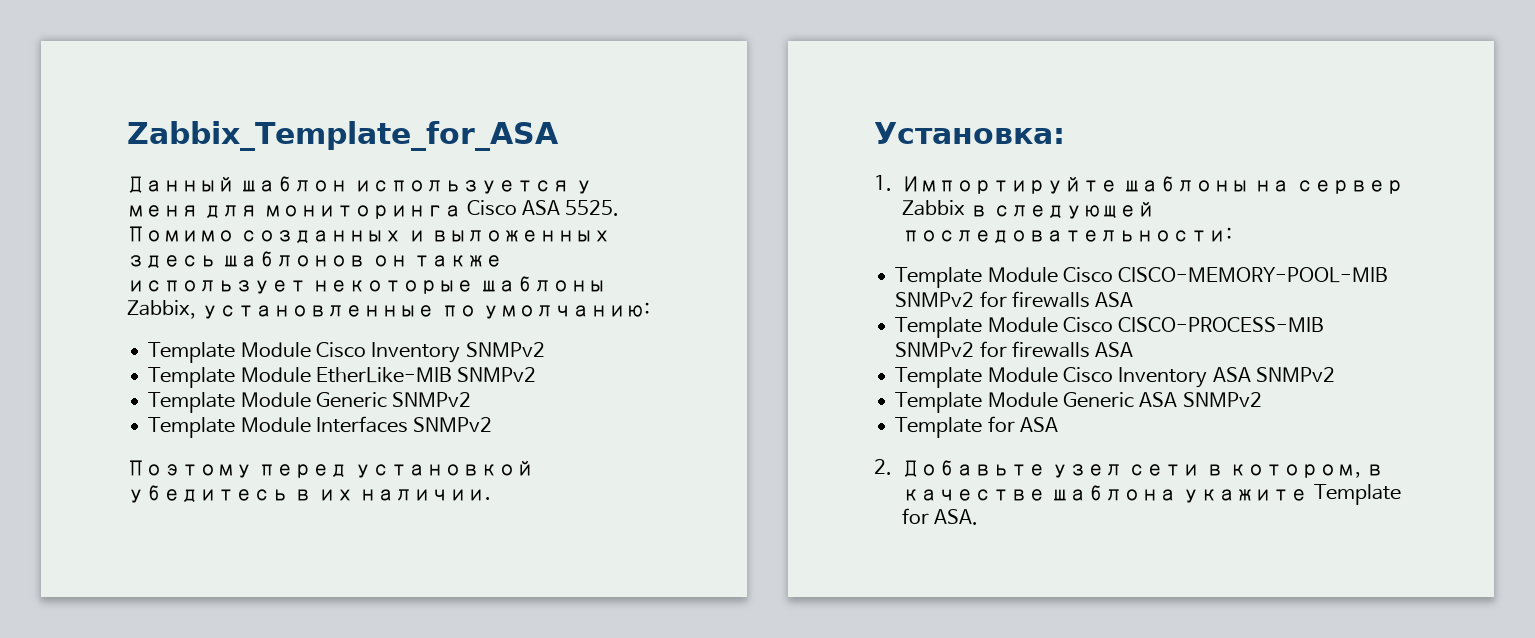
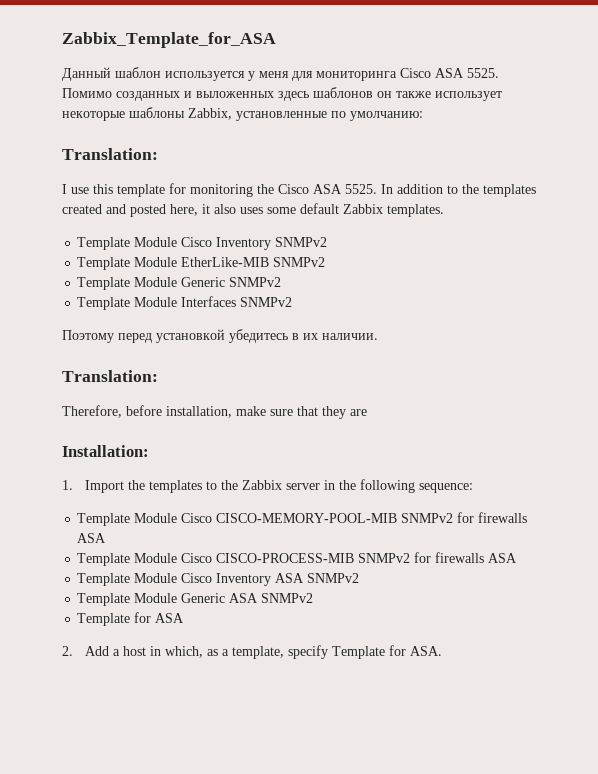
  Помимо созданных и выложенных здесь шаблонов он также использует некоторые шаблоны Zabbix, установленные по умолчанию:
+ Translation:
+ I use this template for monitoring the Cisco ASA 5525. In addition to the templates created and posted here, it also uses some default Zabbix templates.
  Поэтому перед установкой убедитесь в их наличии.
- Установка:
- 1. Импортируйте шаблоны на сервер Zabbix в следующей последовательности:
+ Translation:
+ Therefore, before installation, make sure that they are
+ Installation:
+ 1. Import the templates to the Zabbix server in the following sequence:
- 2. Добавьте узел сети в котором, в качестве шаблона укажите Template for ASA.
+ 2. Add a host in which, as a template, specify Template for ASA.

